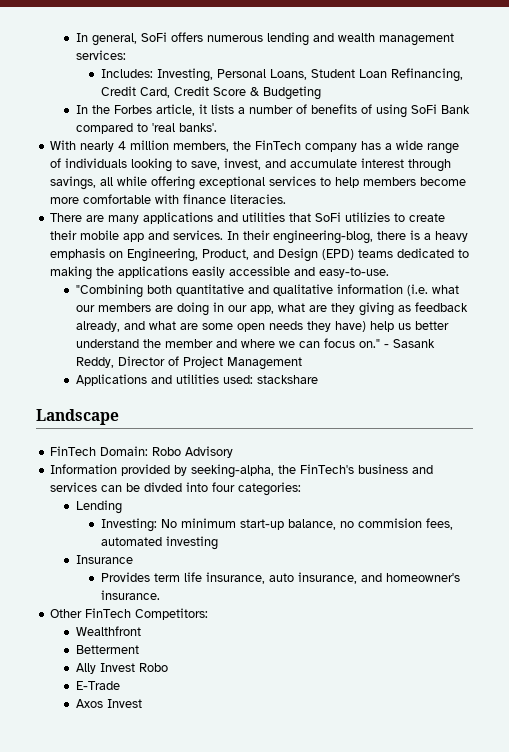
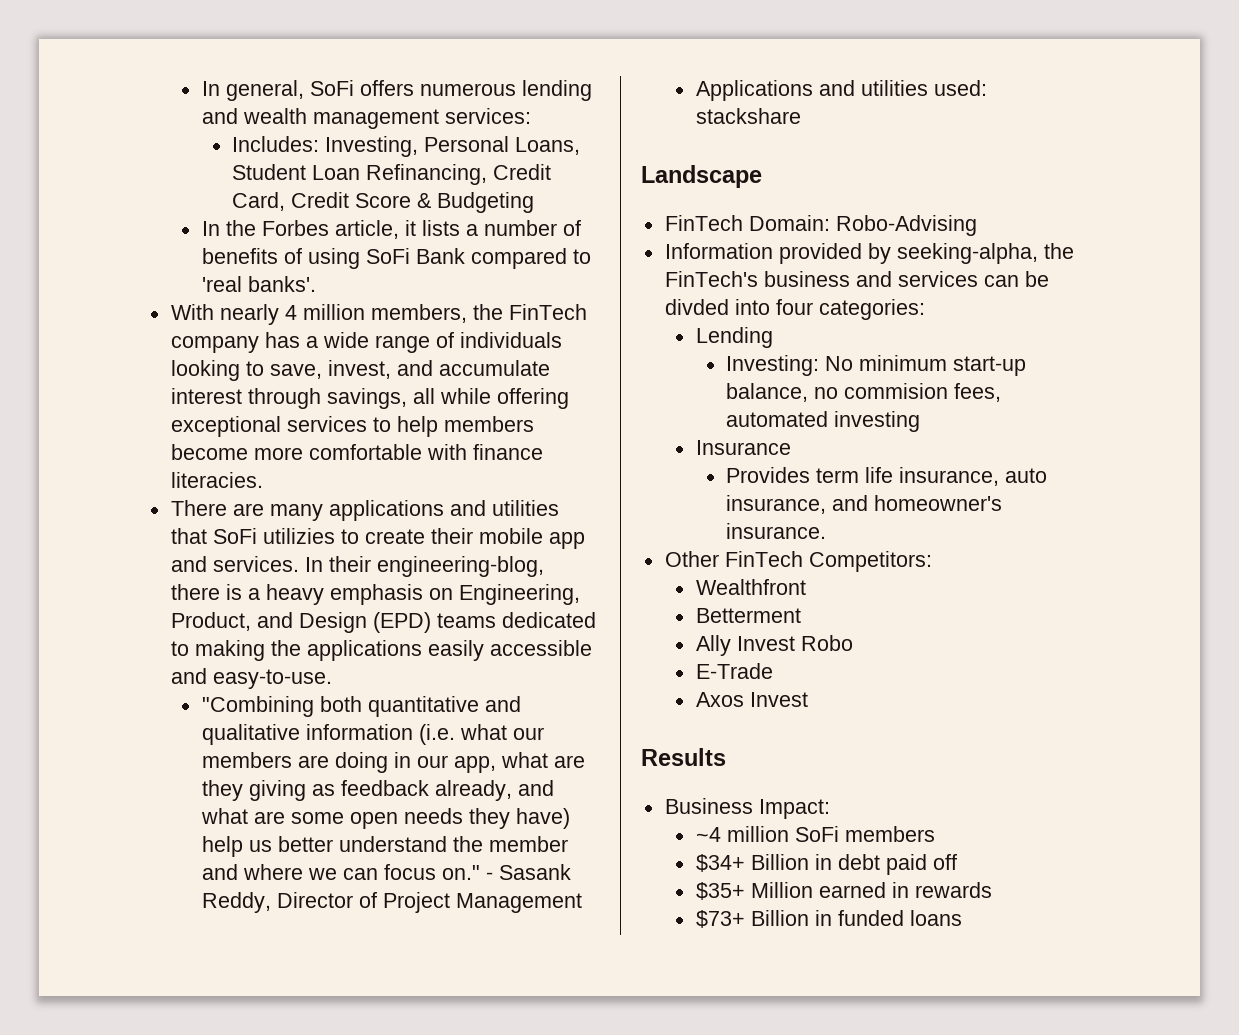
- FinTech Domain: Robo Advisory
+ FinTech Domain: Robo-Advising
+ Results
+ Business Impact:
+ ~4 million SoFi members
+ $34+ Billion in debt paid off
+ $35+ Million earned in rewards
+ $73+ Billion in funded loans

